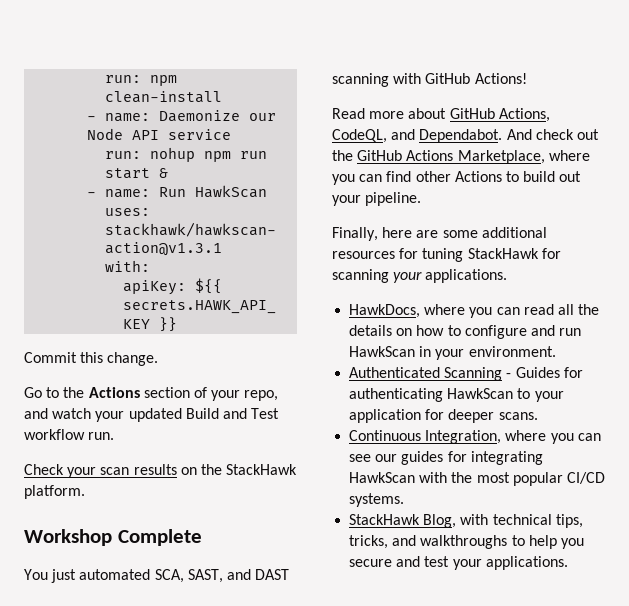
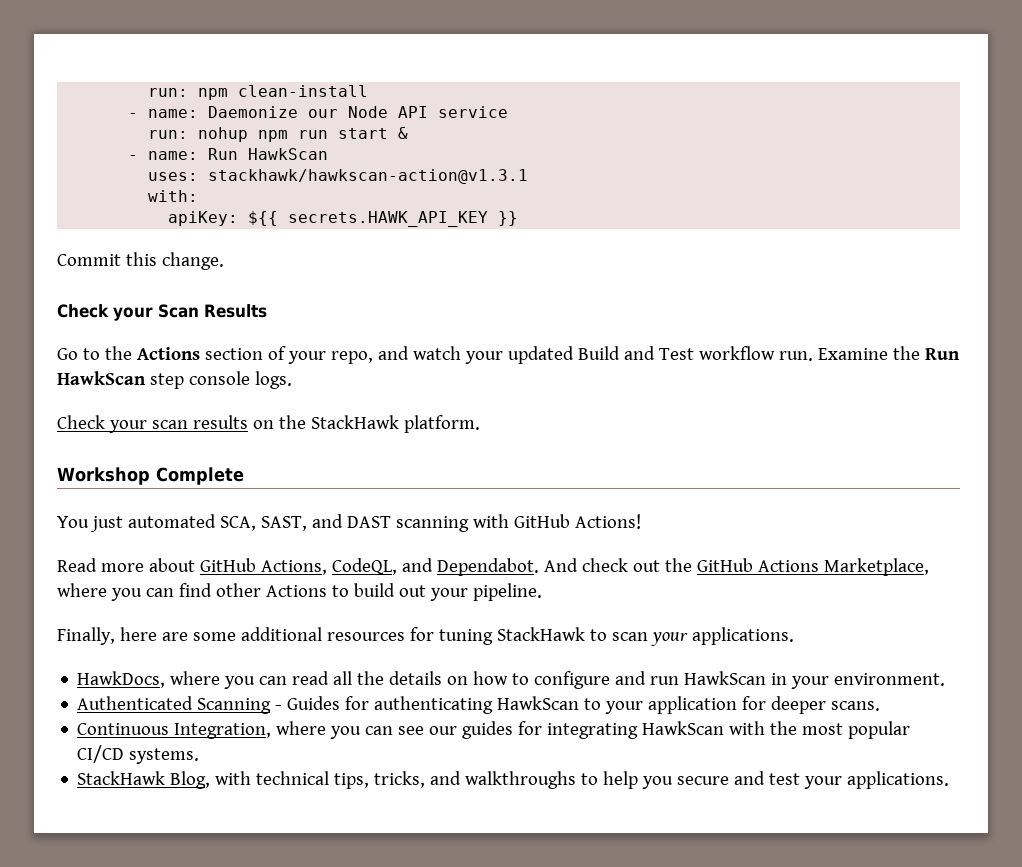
+ Check your Scan Results
+ Examine the Run HawkScan step console logs.
- Finally, here are some additional resources for tuning StackHawk for scanning your applications.
+ Finally, here are some additional resources for tuning StackHawk to scan your applications.

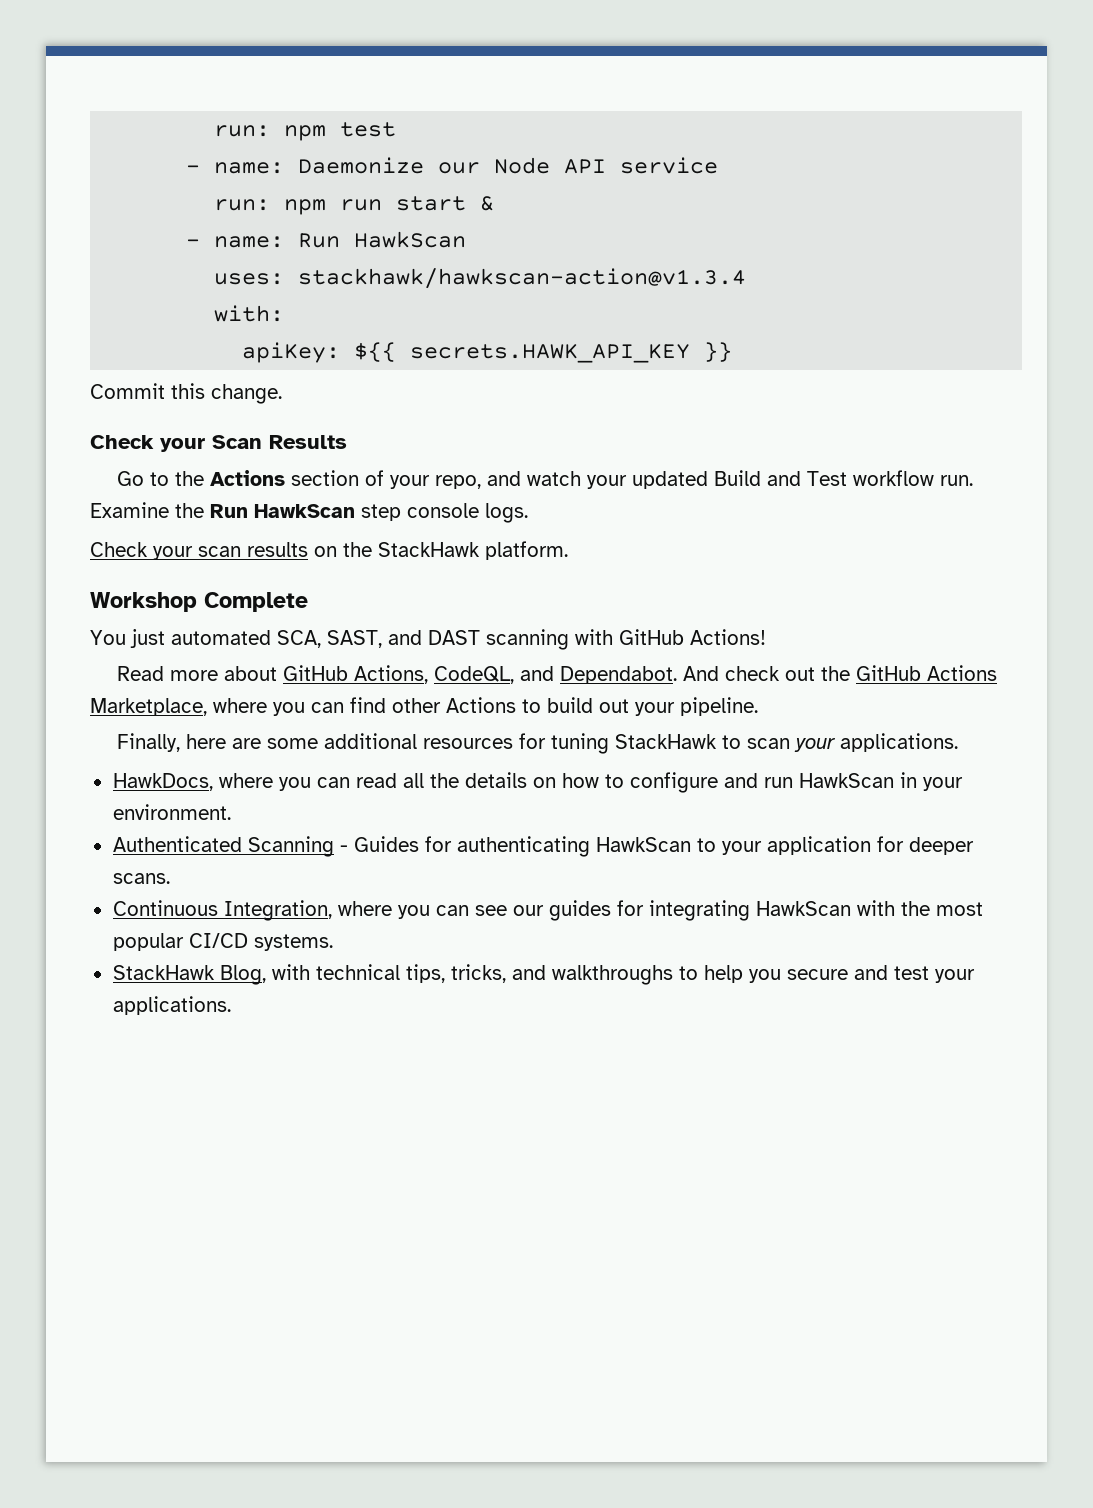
- run: npm clean-install
+ run: npm test
- run: nohup npm run start &
+ run: npm run start &
- uses: stackhawk/hawkscan-action@v1.3.1
+ uses: stackhawk/hawkscan-action@v1.3.4

